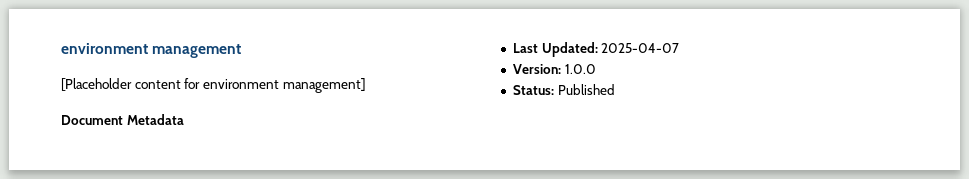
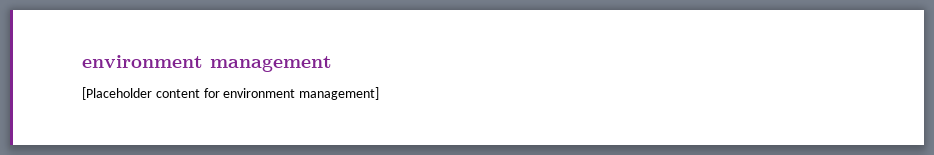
- Document Metadata
- Last Updated: 2025-04-07
- Version: 1.0.0
- Status: Published

